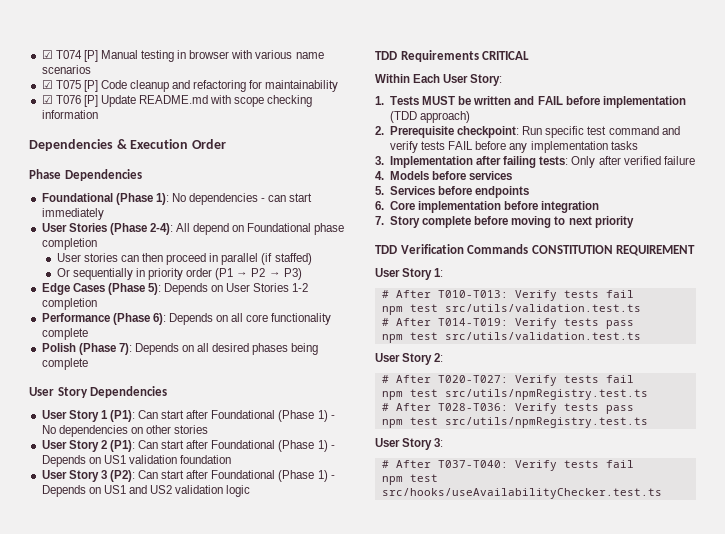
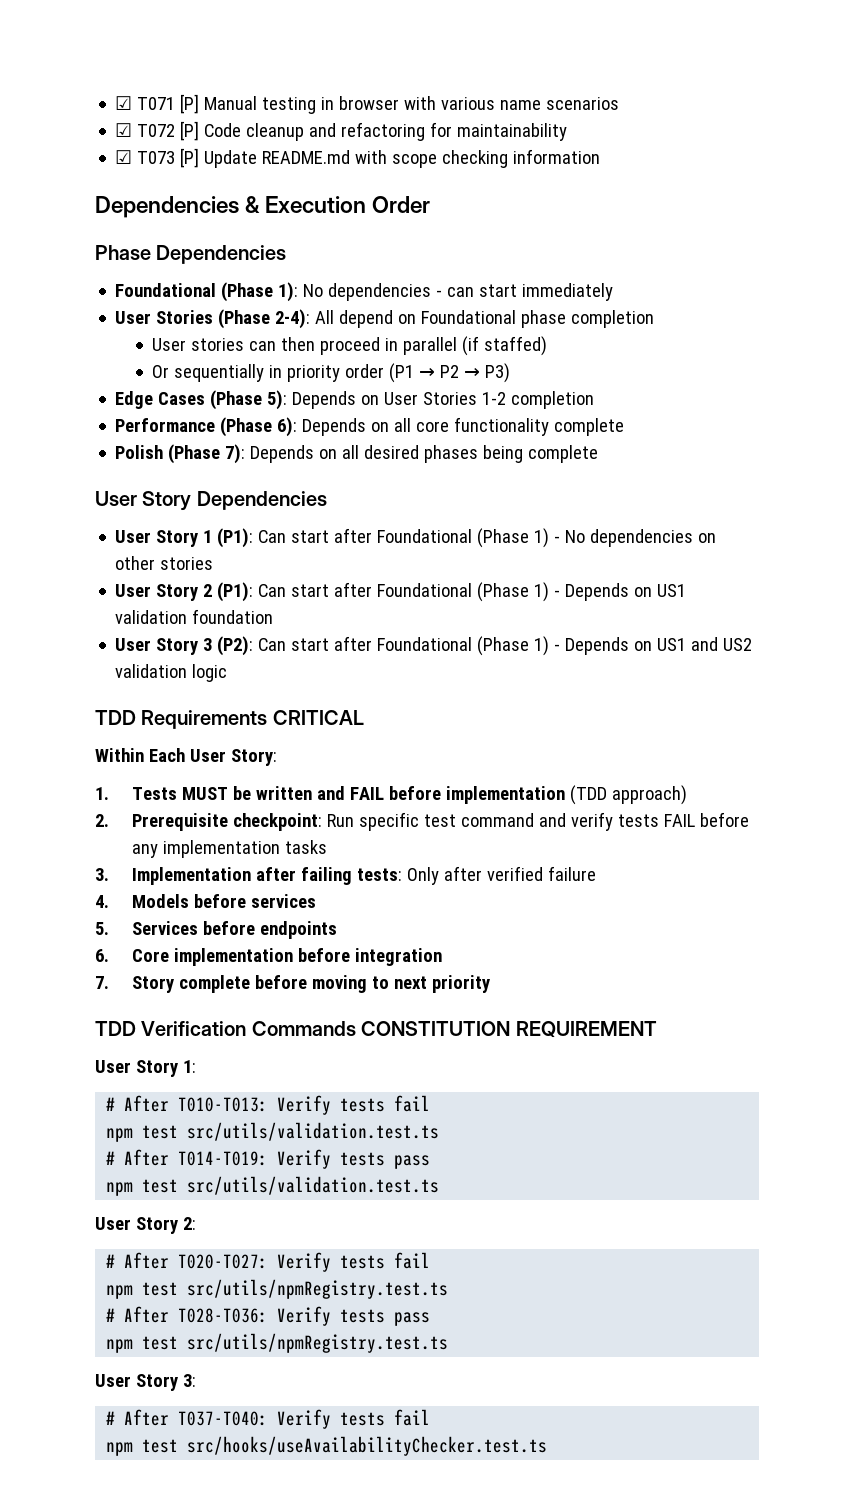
- ☑ T074 [P] Manual testing in browser with various name scenarios
+ ☑ T071 [P] Manual testing in browser with various name scenarios
- ☑ T075 [P] Code cleanup and refactoring for maintainability
+ ☑ T072 [P] Code cleanup and refactoring for maintainability
- ☑ T076 [P] Update README.md with scope checking information
+ ☑ T073 [P] Update README.md with scope checking information

